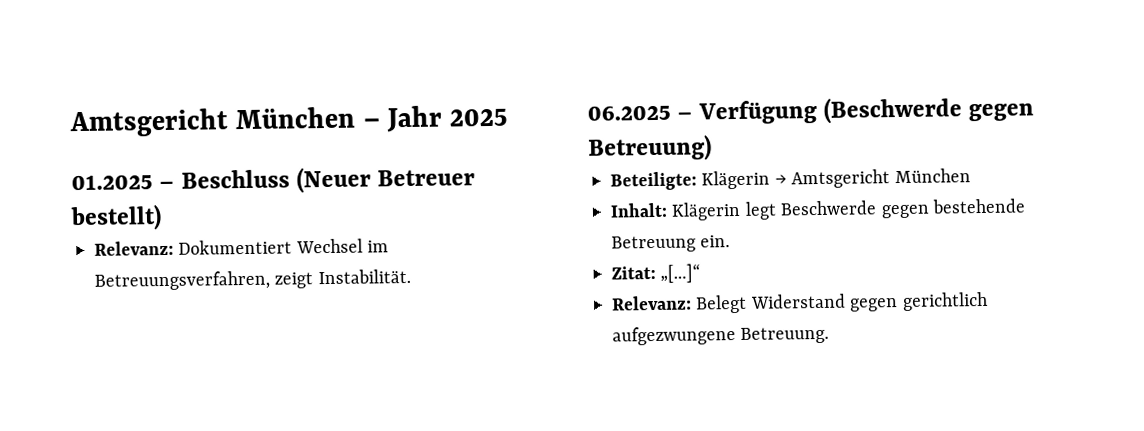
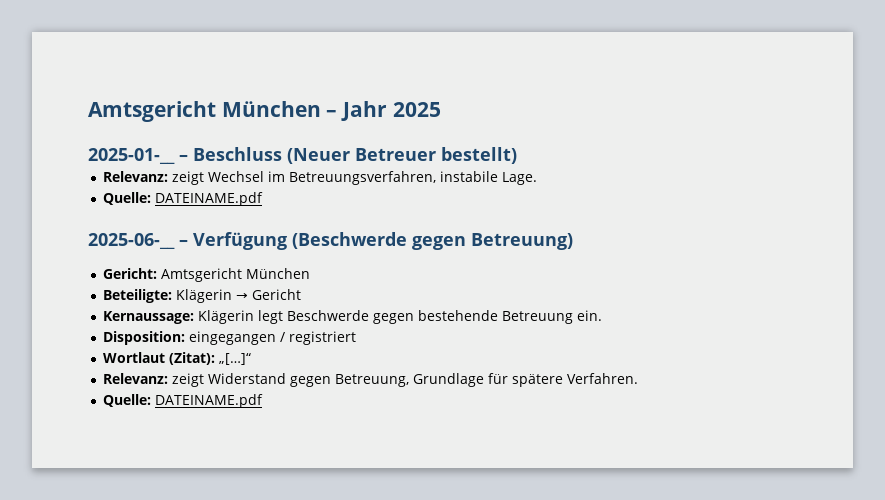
- 01.2025 – Beschluss (Neuer Betreuer bestellt)
+ 2025-01-__ – Beschluss (Neuer Betreuer bestellt)
- Relevanz: Dokumentiert Wechsel im Betreuungsverfahren, zeigt Instabilität.
- 06.2025 – Verfügung (Beschwerde gegen Betreuung)
+ Relevanz: zeigt Wechsel im Betreuungsverfahren, instabile Lage.
+ Quelle: DATEINAME.pdf
+ 2025-06-__ – Verfügung (Beschwerde gegen Betreuung)
+ Gericht: Amtsgericht München
- Beteiligte: Klägerin → Amtsgericht München
- Inhalt: Klägerin legt Beschwerde gegen bestehende Betreuung ein.
+ Beteiligte: Klägerin → Gericht
+ Kernaussage: Klägerin legt Beschwerde gegen bestehende Betreuung ein.
- Zitat: „[…]“
+ Disposition: eingegangen / registriert
+ Wortlaut (Zitat): „[…]“
- Relevanz: Belegt Widerstand gegen gerichtlich aufgezwungene Betreuung.
+ Relevanz: zeigt Widerstand gegen Betreuung, Grundlage für spätere Verfahren.
+ Quelle: DATEINAME.pdf

